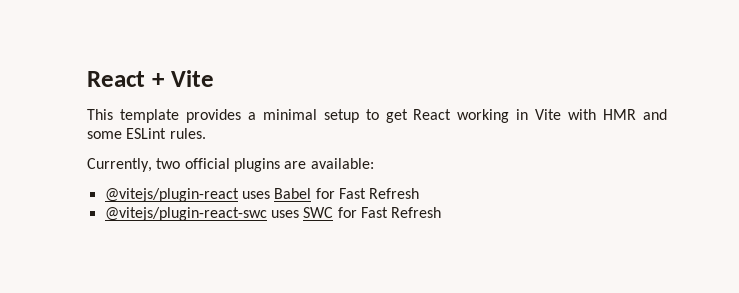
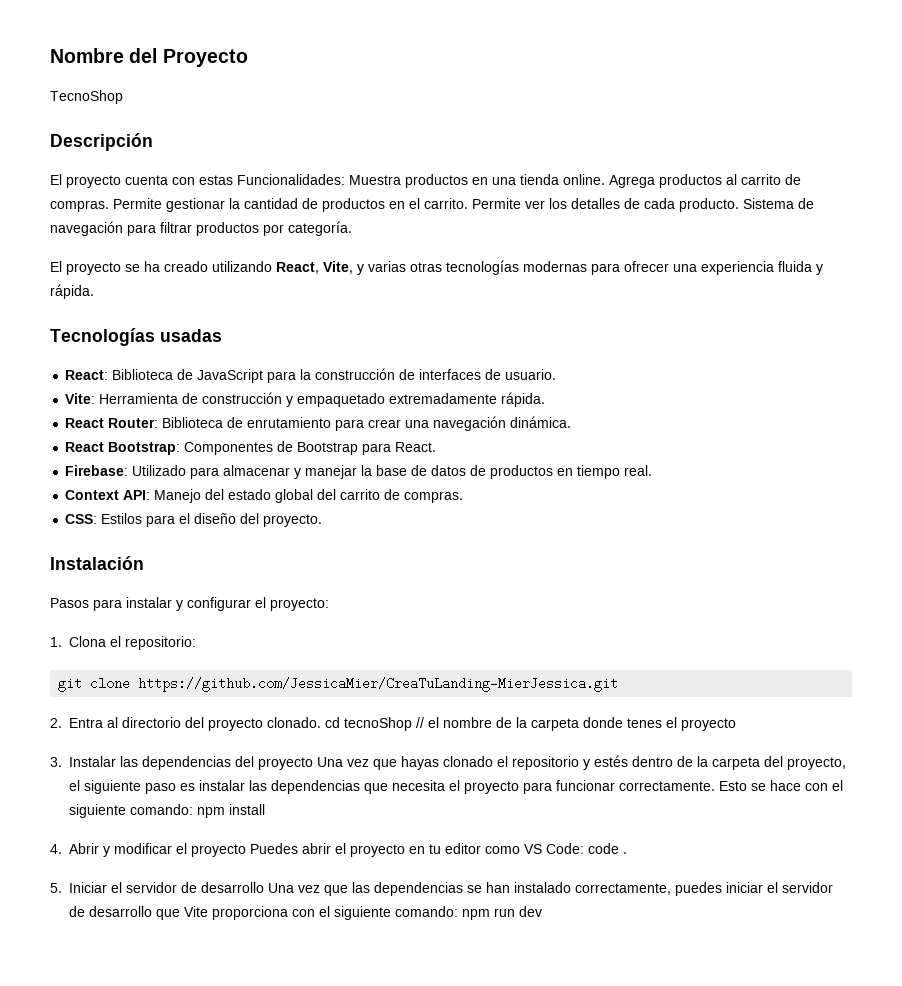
- React + Vite
- This template provides a minimal setup to get React working in Vite with HMR and some ESLint rules.
- Currently, two official plugins are available:
- @vitejs/plugin-react uses Babel for Fast Refresh
- @vitejs/plugin-react-swc uses SWC for Fast Refresh
+ Nombre del Proyecto
+ TecnoShop
+ Descripción
+ El proyecto cuenta con estas Funcionalidades: Muestra productos en una tienda online. Agrega productos al carrito de compras. Permite gestionar la cantidad de productos en el carrito. Permite ver los detalles de cada producto. Sistema de navegación para filtrar productos por categoría.
+ El proyecto se ha creado utilizando React, Vite, y varias otras tecnologías modernas para ofrecer una experiencia fluida y rápida.
+ Tecnologías usadas
+ React: Biblioteca de JavaScript para la construcción de interfaces de usuario.
+ Vite: Herramienta de construcción y empaquetado extremadamente rápida.
+ React Router: Biblioteca de enrutamiento para crear una navegación dinámica.
+ React Bootstrap: Componentes de Bootstrap para React.
+ Firebase: Utilizado para almacenar y manejar la base de datos de productos en tiempo real.
+ Context API: Manejo del estado global del carrito de compras.
+ CSS: Estilos para el diseño del proyecto.
+ Instalación
+ Pasos para instalar y configurar el proyecto:
+ 1. Clona el repositorio:
+ git clone https://github.com/JessicaMier/CreaTuLanding-MierJessica.git
+ 2. Entra al directorio del proyecto clonado. cd tecnoShop // el nombre de la carpeta donde tenes el proyecto
+ 3. Instalar las dependencias del proyecto Una vez que hayas clonado el repositorio y estés dentro de la carpeta del proyecto, el siguiente paso es instalar las dependencias que necesita el proyecto para funcionar correctamente. Esto se hace con el siguiente comando: npm install
+ 4. Abrir y modificar el proyecto Puedes abrir el proyecto en tu editor como VS Code: code .
+ 5. Iniciar el servidor de desarrollo Una vez que las dependencias se han instalado correctamente, puedes iniciar el servidor de desarrollo que Vite proporciona con el siguiente comando: npm run dev

